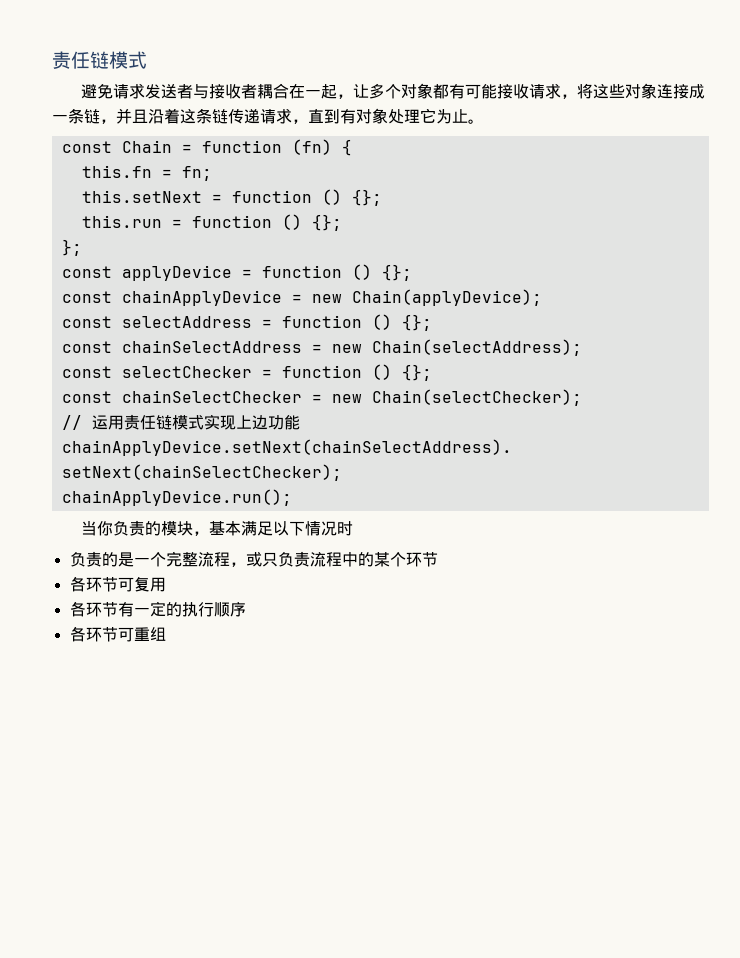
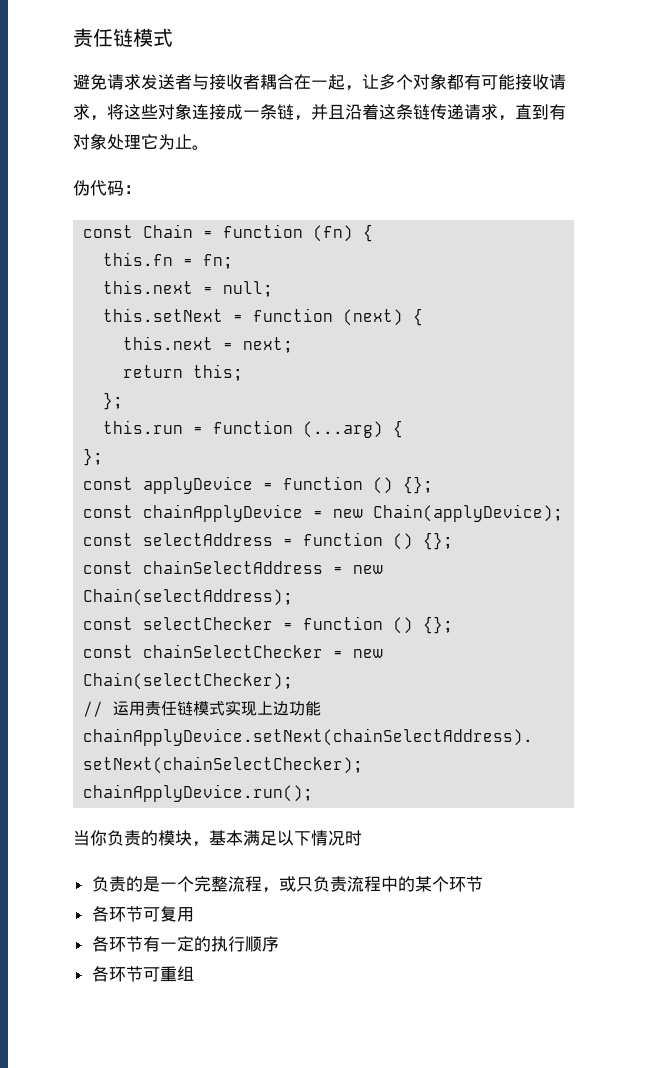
+ 伪代码：
+ this.next = null;
- this.setNext = function () {};
+ this.setNext = function (next) {
+ this.next = next;
+ return this;
+ };
- this.run = function () {};
+ this.run = function (...arg) {

